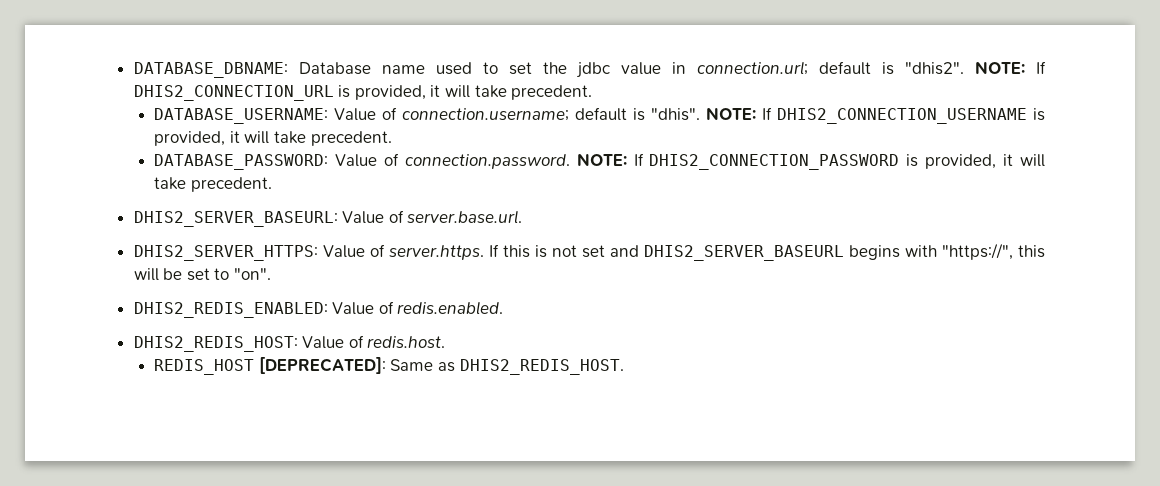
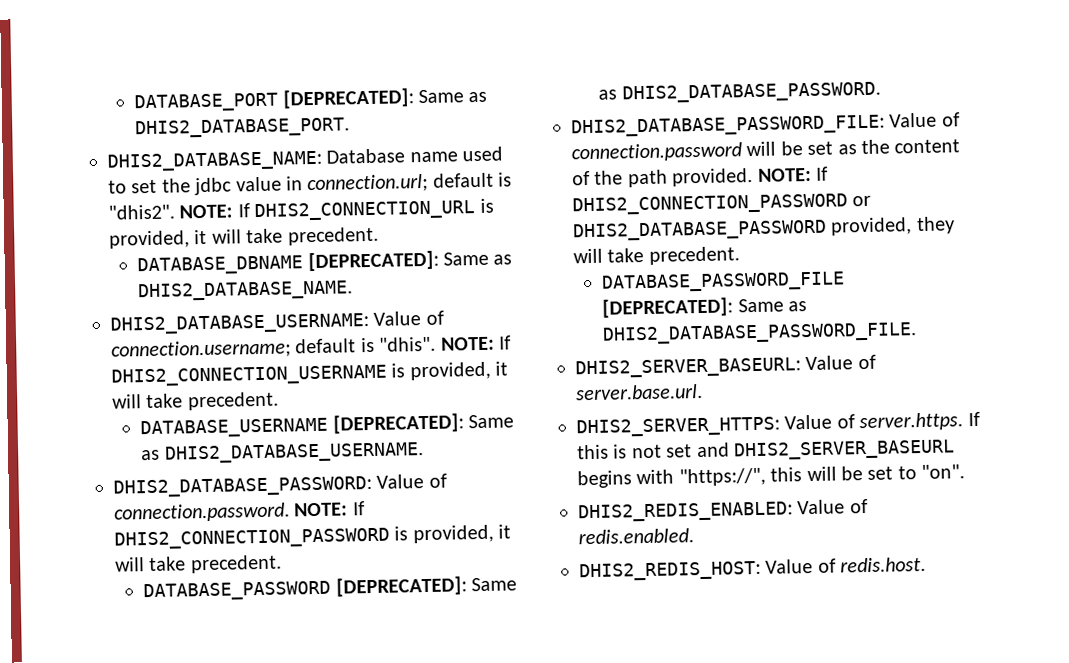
- DATABASE_DBNAME: Database name used to set the jdbc value in connection.url; default is "dhis2".
+ DATABASE_PORT [DEPRECATED]: Same as DHIS2_DATABASE_PORT.
+ DHIS2_DATABASE_NAME: Database name used to set the jdbc value in connection.url; default is "dhis2".
- DATABASE_USERNAME: Value of connection.username; default is "dhis".
+ DATABASE_DBNAME [DEPRECATED]: Same as DHIS2_DATABASE_NAME.
+ DHIS2_DATABASE_USERNAME: Value of connection.username; default is "dhis".
- DATABASE_PASSWORD: Value of connection.password. NOTE: If DHIS2_CONNECTION_PASSWORD is provided, it will take precedent.
+ DATABASE_USERNAME [DEPRECATED]: Same as DHIS2_DATABASE_USERNAME.
+ DHIS2_DATABASE_PASSWORD: Value of connection.password. NOTE: If DHIS2_CONNECTION_PASSWORD is provided, it will take precedent.
+ DATABASE_PASSWORD [DEPRECATED]: Same as DHIS2_DATABASE_PASSWORD.
+ DHIS2_DATABASE_PASSWORD_FILE: Value of connection.password will be set as the content of the path provided. NOTE: If DHIS2_CONNECTION_PASSWORD or DHIS2_DATABASE_PASSWORD provided, they will take precedent.
+ DATABASE_PASSWORD_FILE [DEPRECATED]: Same as DHIS2_DATABASE_PASSWORD_FILE.
- REDIS_HOST [DEPRECATED]: Same as DHIS2_REDIS_HOST.

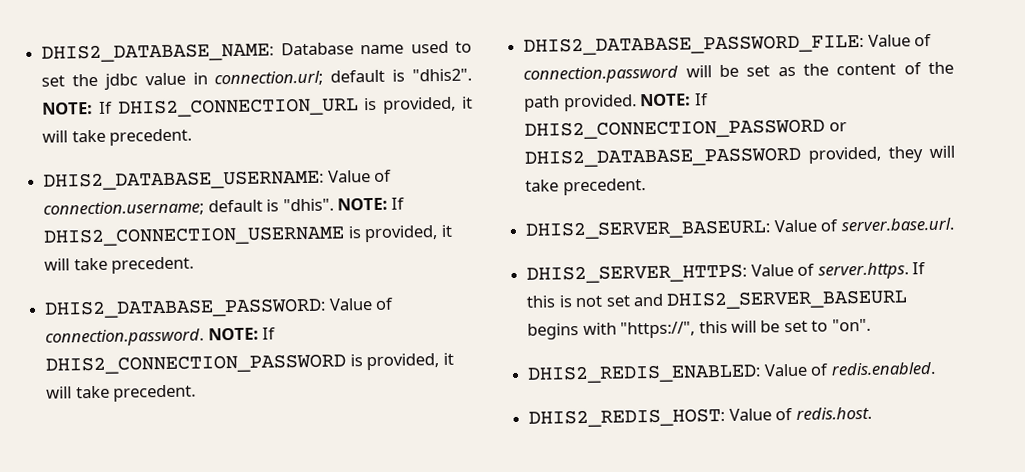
- DATABASE_PORT [DEPRECATED]: Same as DHIS2_DATABASE_PORT.
- DATABASE_DBNAME [DEPRECATED]: Same as DHIS2_DATABASE_NAME.
- DATABASE_USERNAME [DEPRECATED]: Same as DHIS2_DATABASE_USERNAME.
- DATABASE_PASSWORD [DEPRECATED]: Same as DHIS2_DATABASE_PASSWORD.
- DATABASE_PASSWORD_FILE [DEPRECATED]: Same as DHIS2_DATABASE_PASSWORD_FILE.

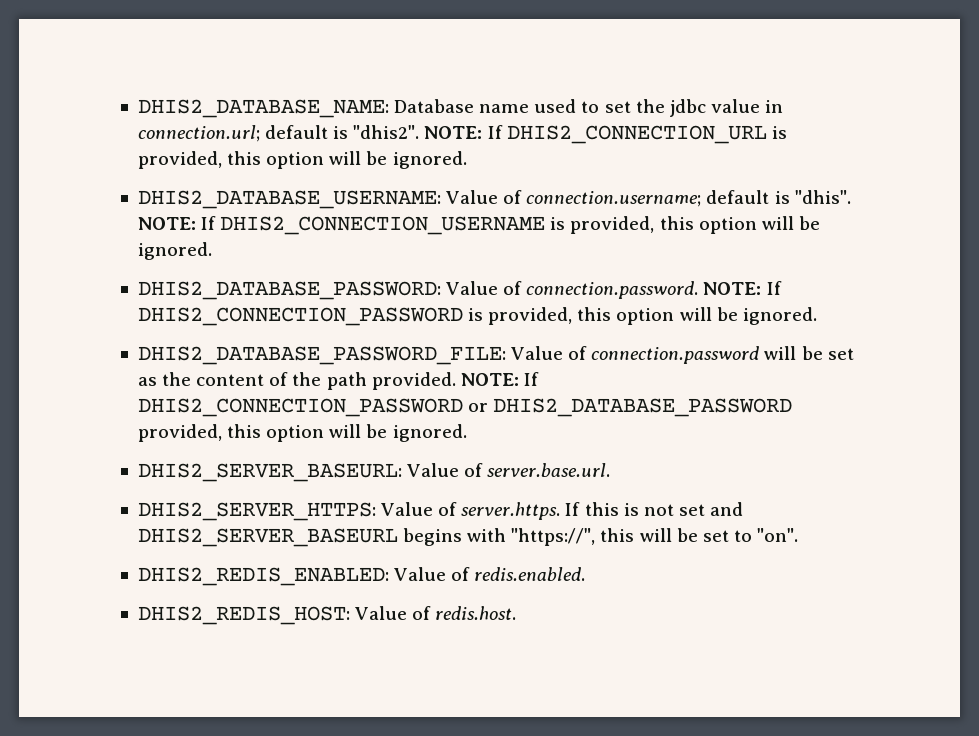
- NOTE: If DHIS2_CONNECTION_URL is provided, it will take precedent.
+ NOTE: If DHIS2_CONNECTION_URL is provided, this option will be ignored.
- NOTE: If DHIS2_CONNECTION_USERNAME is provided, it will take precedent.
+ NOTE: If DHIS2_CONNECTION_USERNAME is provided, this option will be ignored.
- DHIS2_DATABASE_PASSWORD: Value of connection.password. NOTE: If DHIS2_CONNECTION_PASSWORD is provided, it will take precedent.
+ DHIS2_DATABASE_PASSWORD: Value of connection.password. NOTE: If DHIS2_CONNECTION_PASSWORD is provided, this option will be ignored.
- NOTE: If DHIS2_CONNECTION_PASSWORD or DHIS2_DATABASE_PASSWORD provided, they will take precedent.
+ NOTE: If DHIS2_CONNECTION_PASSWORD or DHIS2_DATABASE_PASSWORD provided, this option will be ignored.

